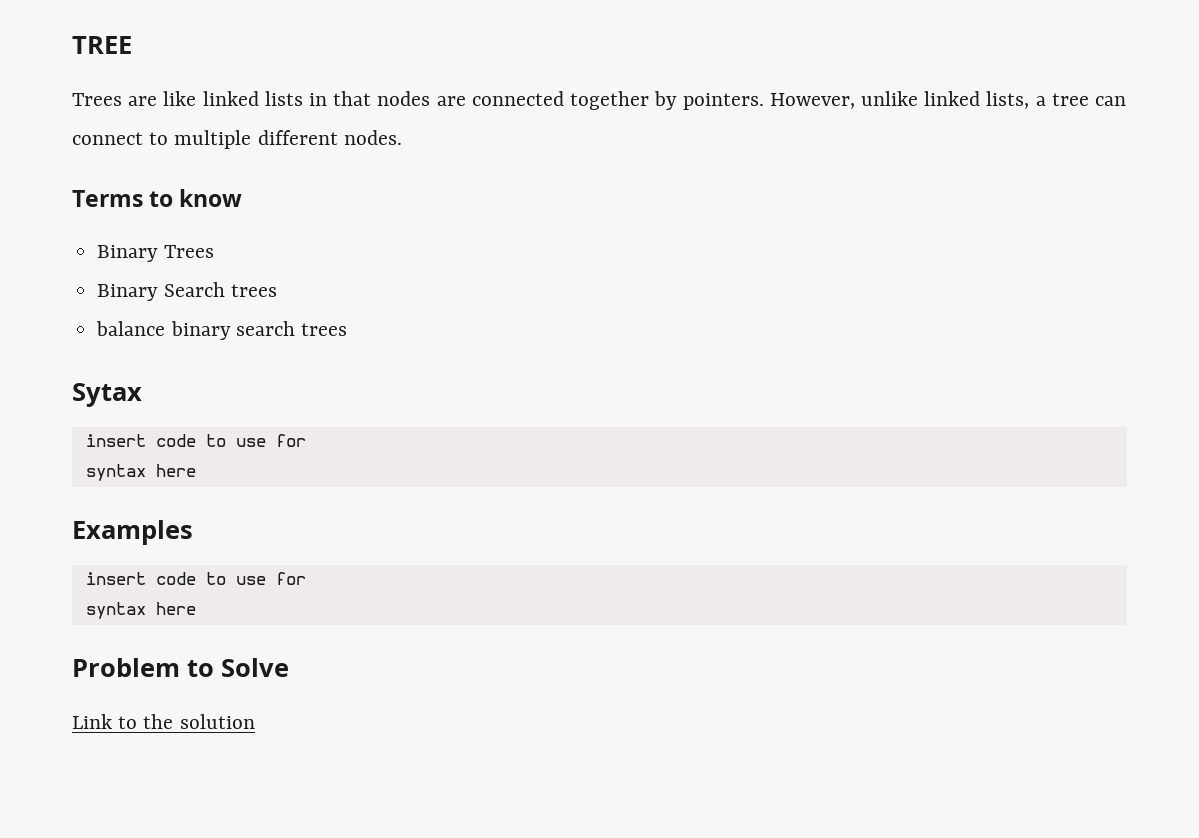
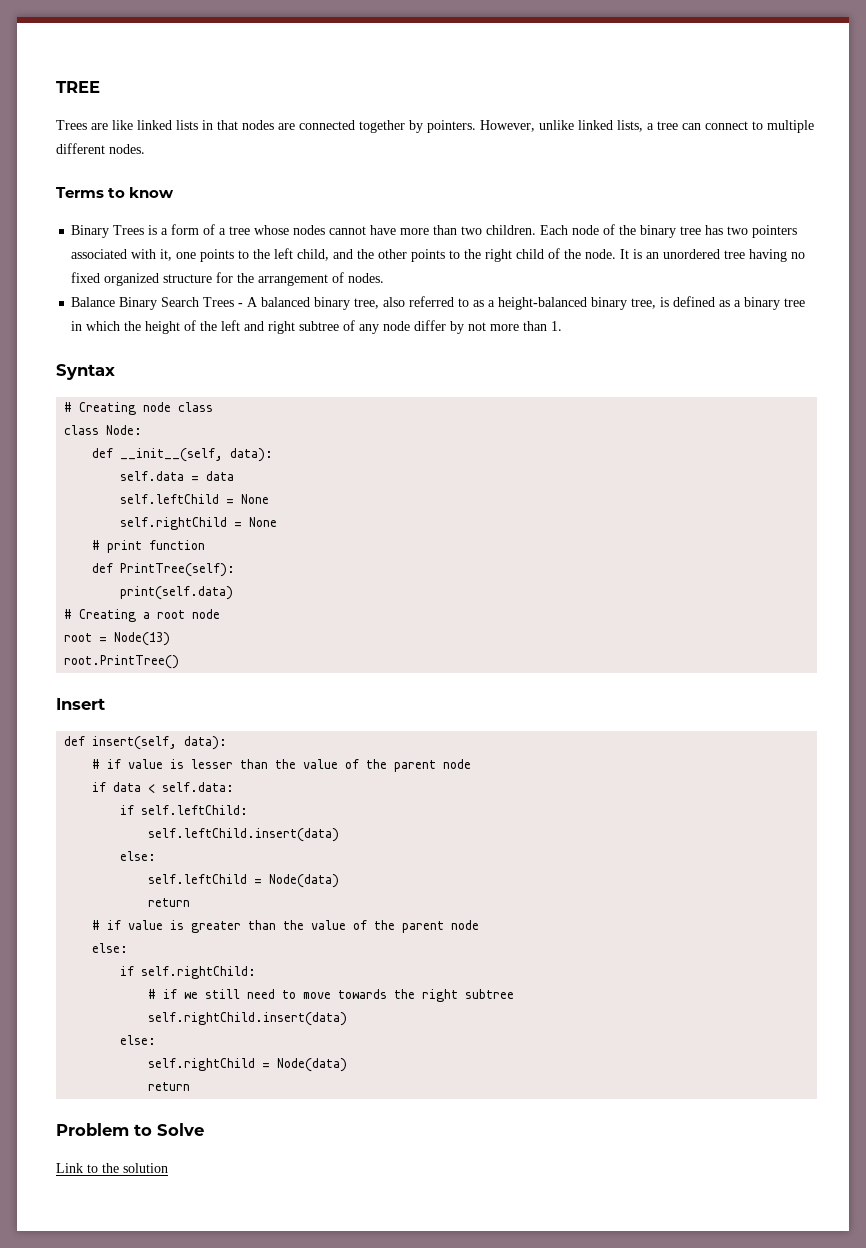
- Binary Trees
- Binary Search trees
- balance binary search trees
- Sytax
- insert code to use for
- syntax here
- Examples
- insert code to use for
- syntax here
+ Binary Trees is a form of a tree whose nodes cannot have more than two children. Each node of the binary tree has two pointers associated with it, one points to the left child, and the other points to the right child of the node. It is an unordered tree having no fixed organized structure for the arrangement of nodes.
+ Balance Binary Search Trees - A balanced binary tree, also referred to as a height-balanced binary tree, is defined as a binary tree in which the height of the left and right subtree of any node differ by not more than 1.
+ Syntax
+ # Creating node class
+ class Node:
+ def __init__(self, data):
+ self.data = data
+ self.leftChild = None
+ self.rightChild = None
+ # print function
+ def PrintTree(self):
+ print(self.data)
+ # Creating a root node
+ root = Node(13)
+ root.PrintTree()
+ Insert
+ def insert(self, data):
+ # if value is lesser than the value of the parent node
+ if data < self.data:
+ if self.leftChild:
+ self.leftChild.insert(data)
+ else:
+ self.leftChild = Node(data)
+ return
+ # if value is greater than the value of the parent node
+ else:
+ if self.rightChild:
+ # if we still need to move towards the right subtree
+ self.rightChild.insert(data)
+ else:
+ self.rightChild = Node(data)
+ return

